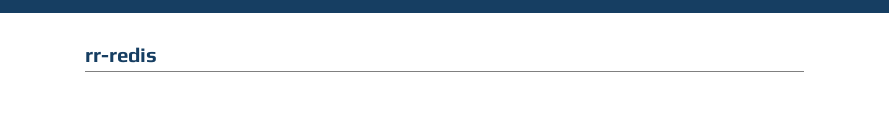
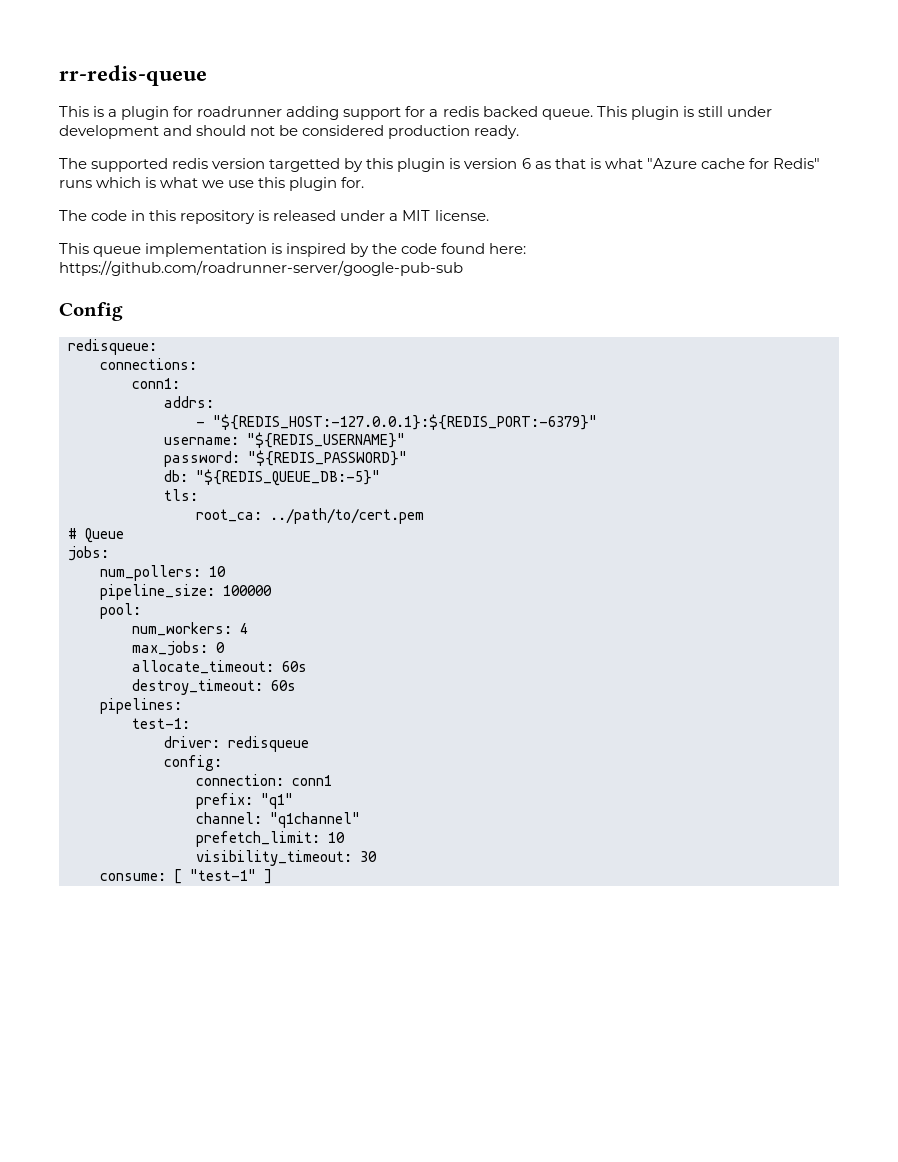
- rr-redis
+ rr-redis-queue
+ This is a plugin for roadrunner adding support for a redis backed queue. This plugin is still under development and should not be considered production ready.
+ The supported redis version targetted by this plugin is version 6 as that is what "Azure cache for Redis" runs which is what we use this plugin for.
+ The code in this repository is released under a MIT license.
+ This queue implementation is inspired by the code found here: https://github.com/roadrunner-server/google-pub-sub
+ Config
+ redisqueue:
+ connections:
+ conn1:
+ addrs:
+ - "${REDIS_HOST:-127.0.0.1}:${REDIS_PORT:-6379}"
+ username: "${REDIS_USERNAME}"
+ password: "${REDIS_PASSWORD}"
+ db: "${REDIS_QUEUE_DB:-5}"
+ tls:
+ root_ca: ../path/to/cert.pem
+ # Queue
+ jobs:
+ num_pollers: 10
+ pipeline_size: 100000
+ pool:
+ num_workers: 4
+ max_jobs: 0
+ allocate_timeout: 60s
+ destroy_timeout: 60s
+ pipelines:
+ test-1:
+ driver: redisqueue
+ config:
+ connection: conn1
+ prefix: "q1"
+ channel: "q1channel"
+ prefetch_limit: 10
+ visibility_timeout: 30
+ consume: [ "test-1" ]

